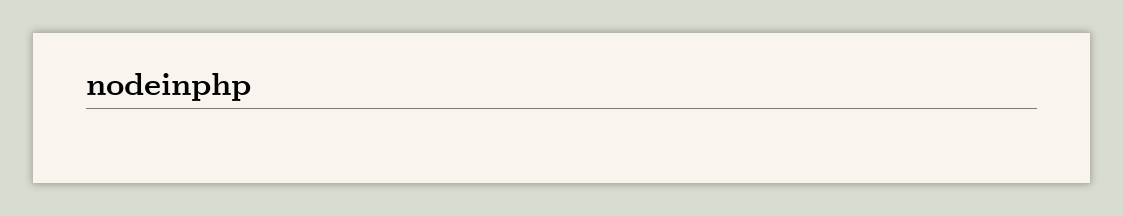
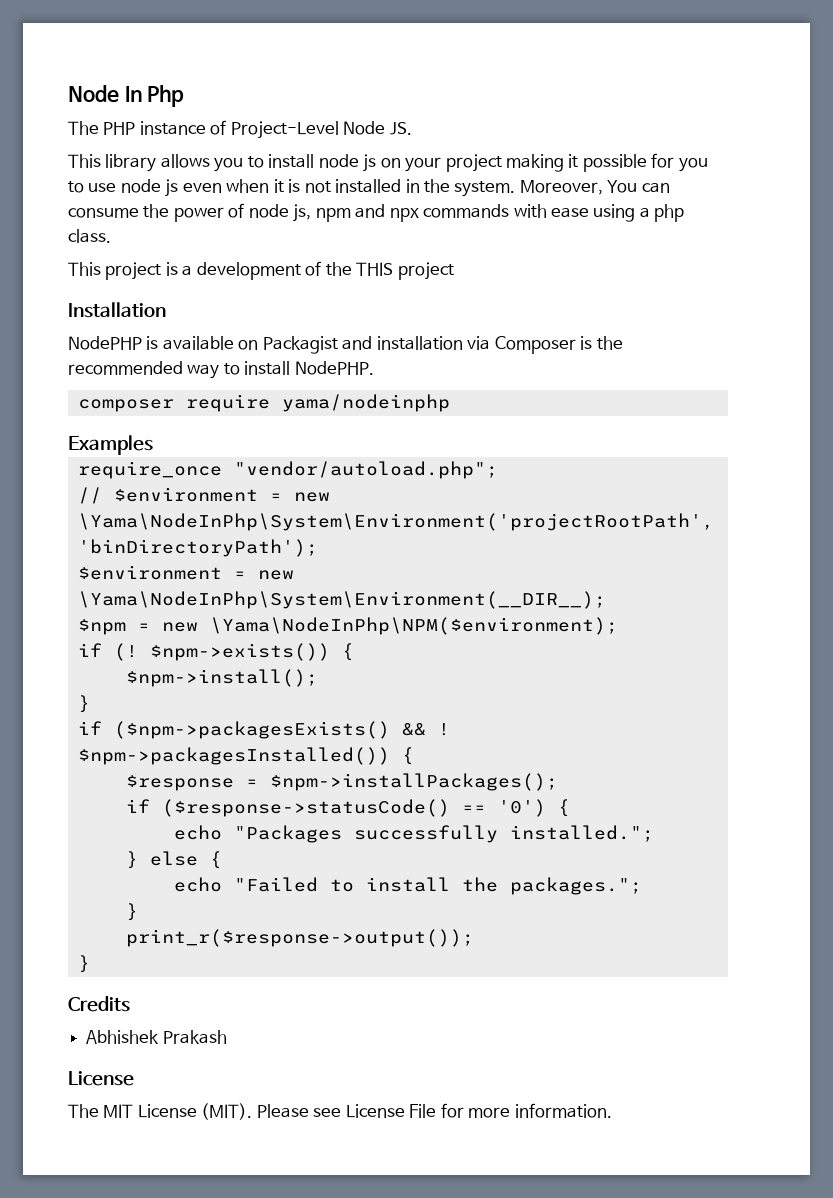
- nodeinphp
+ Node In Php
+ The PHP instance of Project-Level Node JS.
+ This library allows you to install node js on your project making it possible for you to use node js even when it is not installed in the system. Moreover, You can consume the power of node js, npm and npx commands with ease using a php class.
+ This project is a development of the THIS project
+ Installation
+ NodePHP is available on Packagist and installation via Composer is the recommended way to install NodePHP.
+ composer require yama/nodeinphp
+ Examples
+ require_once "vendor/autoload.php";
+ // $environment = new \Yama\NodeInPhp\System\Environment('projectRootPath', 'binDirectoryPath');
+ $environment = new \Yama\NodeInPhp\System\Environment(__DIR__);
+ $npm = new \Yama\NodeInPhp\NPM($environment);
+ if (! $npm->exists()) {
+ $npm->install();
+ }
+ if ($npm->packagesExists() && ! $npm->packagesInstalled()) {
+ $response = $npm->installPackages();
+ if ($response->statusCode() == '0') {
+ echo "Packages successfully installed.";
+ } else {
+ echo "Failed to install the packages.";
+ }
+ print_r($response->output());
+ }
+ Credits
+ Abhishek Prakash
+ License
+ The MIT License (MIT). Please see License File for more information.

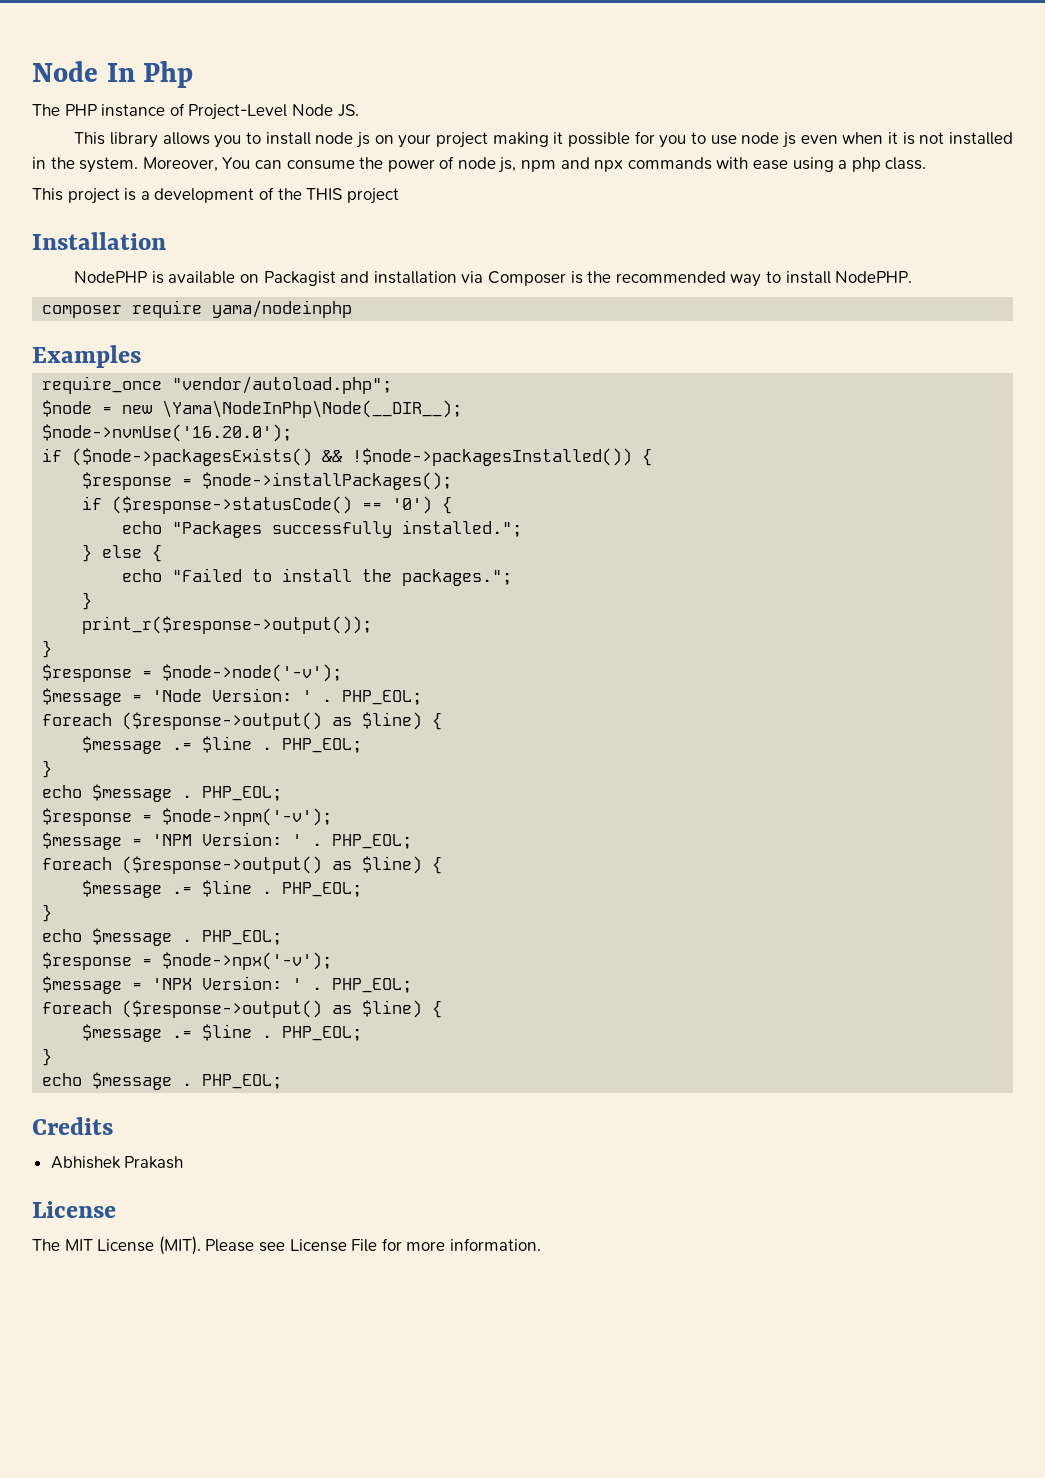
- // $environment = new \Yama\NodeInPhp\System\Environment('projectRootPath', 'binDirectoryPath');
- $environment = new \Yama\NodeInPhp\System\Environment(__DIR__);
- $npm = new \Yama\NodeInPhp\NPM($environment);
- if (! $npm->exists()) {
- $npm->install();
- }
- if ($npm->packagesExists() && ! $npm->packagesInstalled()) {
+ $node = new \Yama\NodeInPhp\Node(__DIR__);
+ $node->nvmUse('16.20.0');
+ if ($node->packagesExists() && !$node->packagesInstalled()) {
- $response = $npm->installPackages();
+ $response = $node->installPackages();
+ $response = $node->node('-v');
+ $message = 'Node Version: ' . PHP_EOL;
+ foreach ($response->output() as $line) {
+ $message .= $line . PHP_EOL;
+ }
+ echo $message . PHP_EOL;
+ $response = $node->npm('-v');
+ $message = 'NPM Version: ' . PHP_EOL;
+ foreach ($response->output() as $line) {
+ $message .= $line . PHP_EOL;
+ }
+ echo $message . PHP_EOL;
+ $response = $node->npx('-v');
+ $message = 'NPX Version: ' . PHP_EOL;
+ foreach ($response->output() as $line) {
+ $message .= $line . PHP_EOL;
+ }
+ echo $message . PHP_EOL;

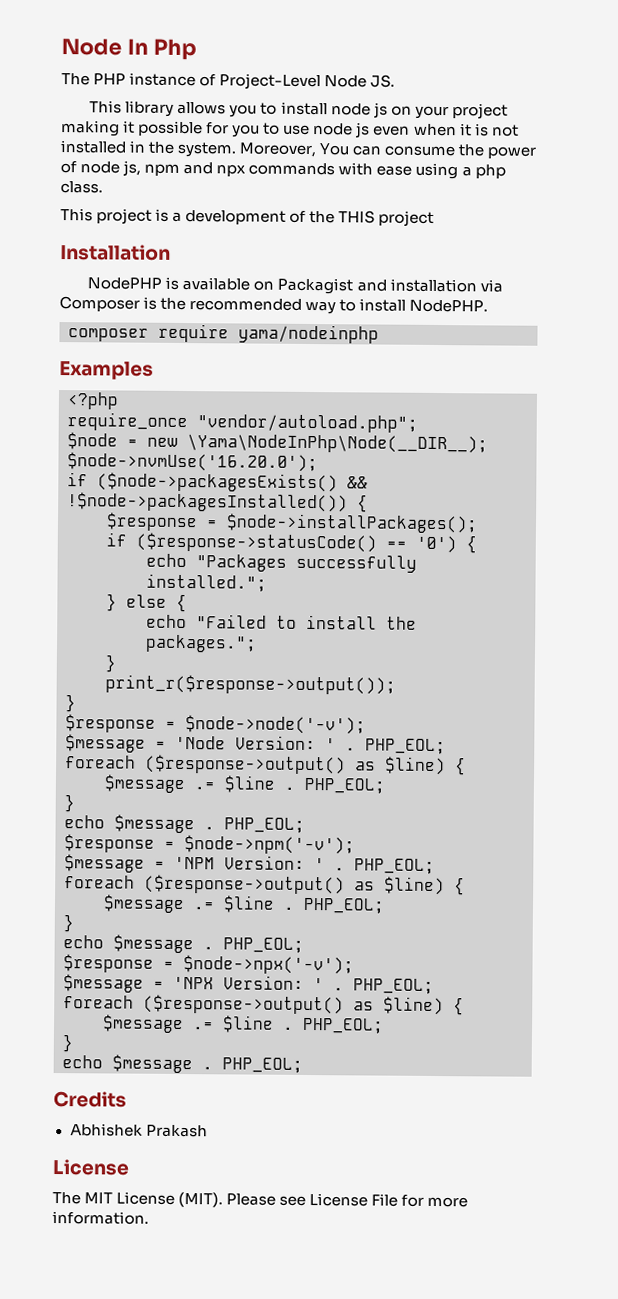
+ <?php

